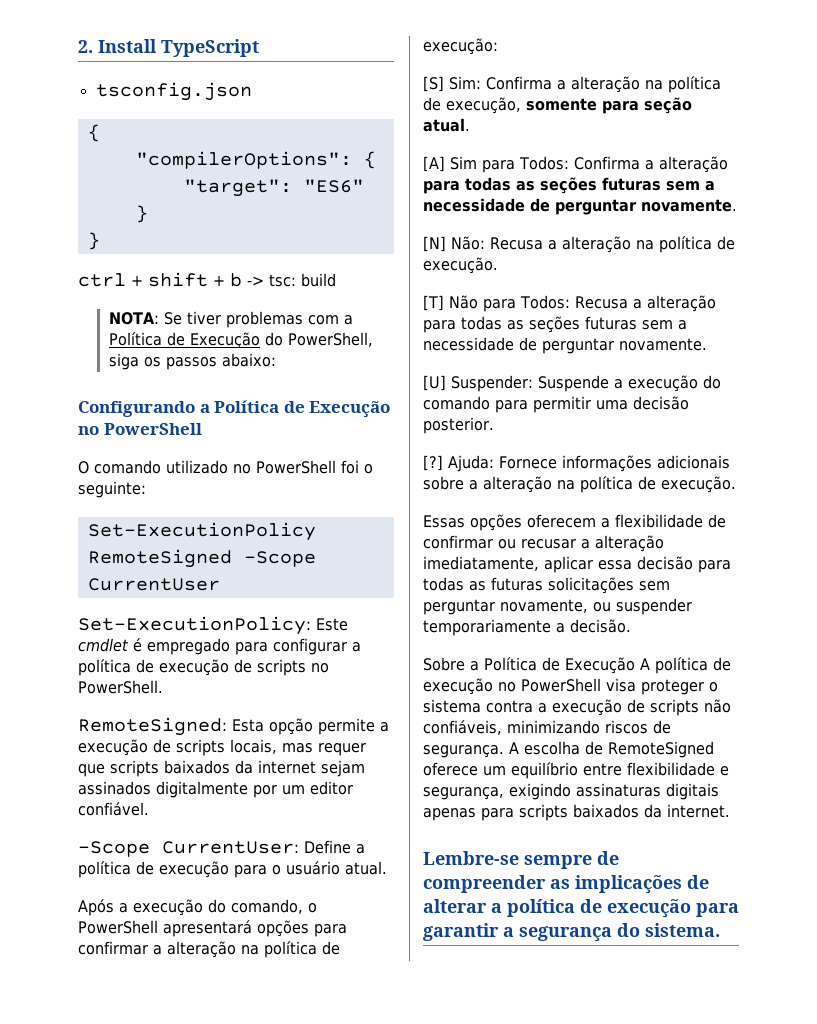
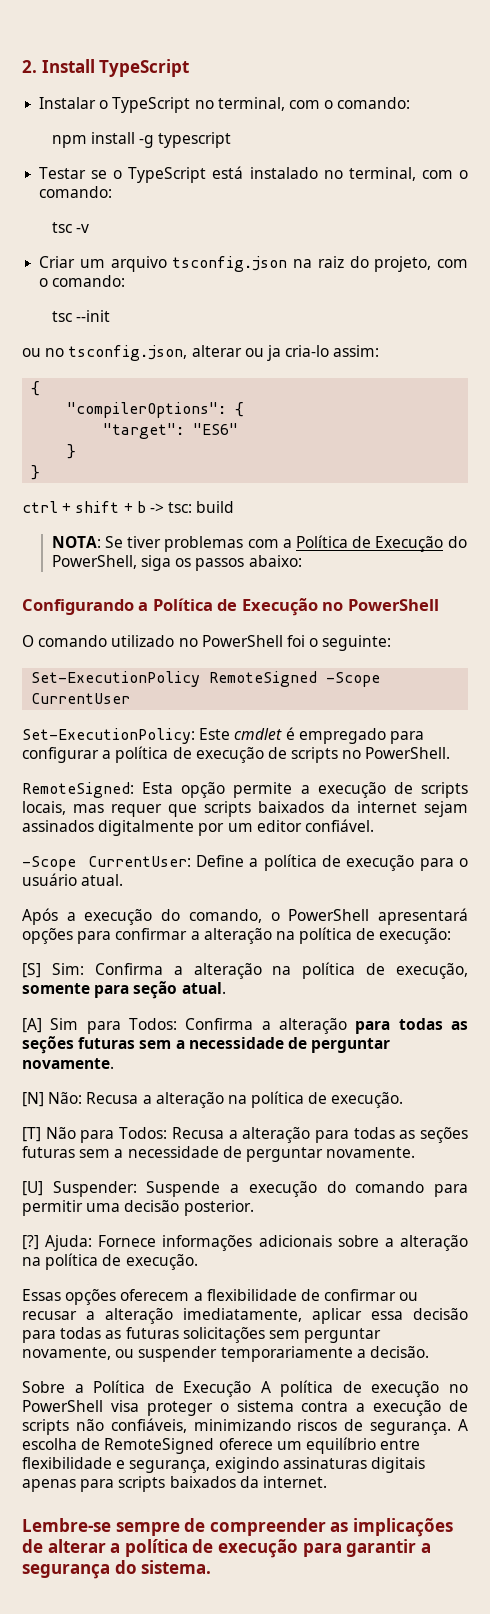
- tsconfig.json
+ Instalar o TypeScript no terminal, com o comando:
+ npm install -g typescript
+ Testar se o TypeScript está instalado no terminal, com o comando:
+ tsc -v
+ Criar um arquivo tsconfig.json na raiz do projeto, com o comando:
+ tsc --init
+ ou no tsconfig.json, alterar ou ja cria-lo assim:

